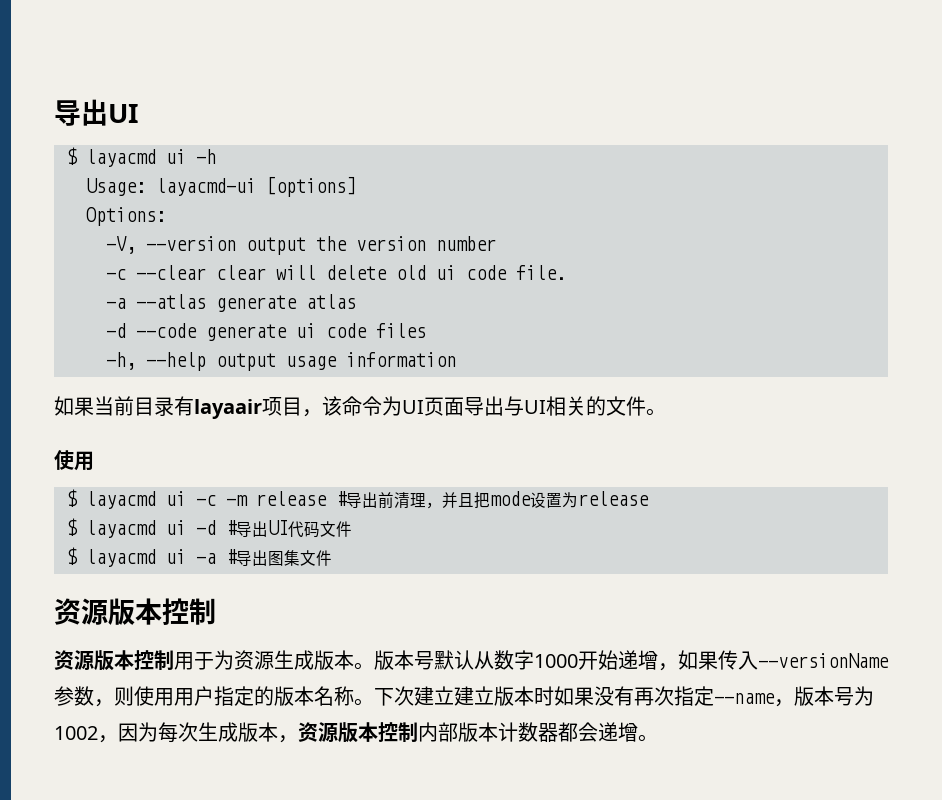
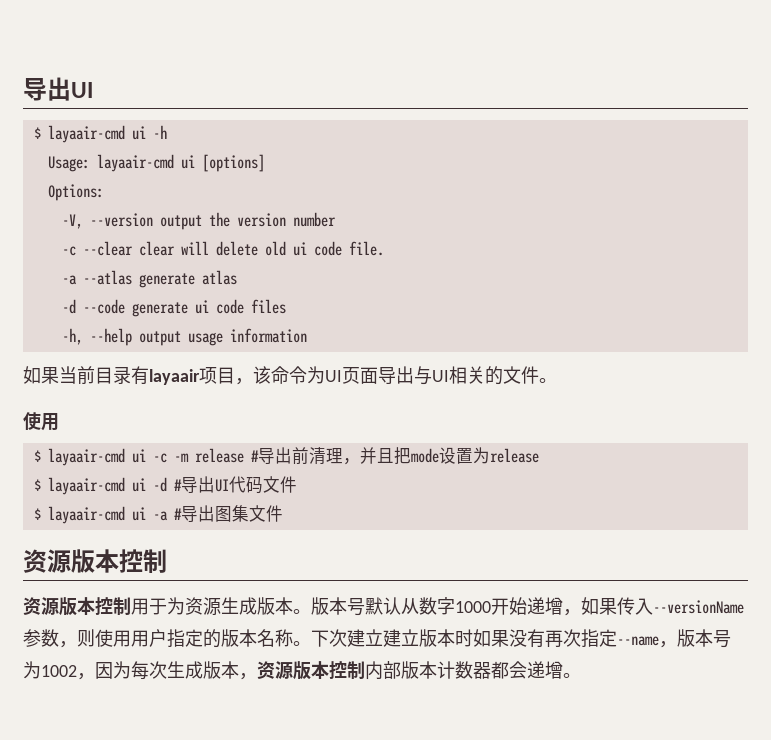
- $ layacmd ui -h
+ $ layaair-cmd ui -h
- Usage: layacmd-ui [options]
+ Usage: layaair-cmd ui [options]
- $ layacmd ui -c -m release #导出前清理，并且把mode设置为release
+ $ layaair-cmd ui -c -m release #导出前清理，并且把mode设置为release
- $ layacmd ui -d #导出UI代码文件
+ $ layaair-cmd ui -d #导出UI代码文件
- $ layacmd ui -a #导出图集文件
+ $ layaair-cmd ui -a #导出图集文件

